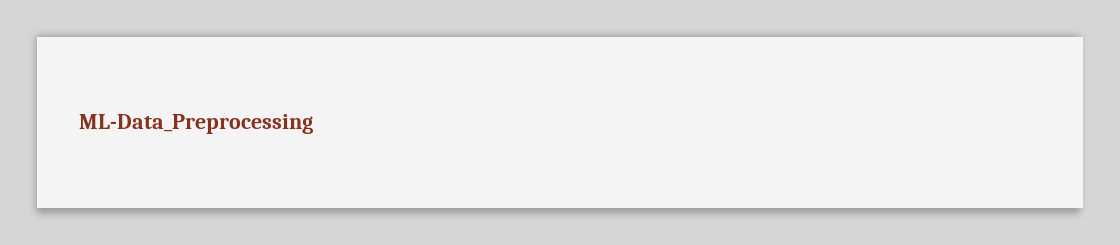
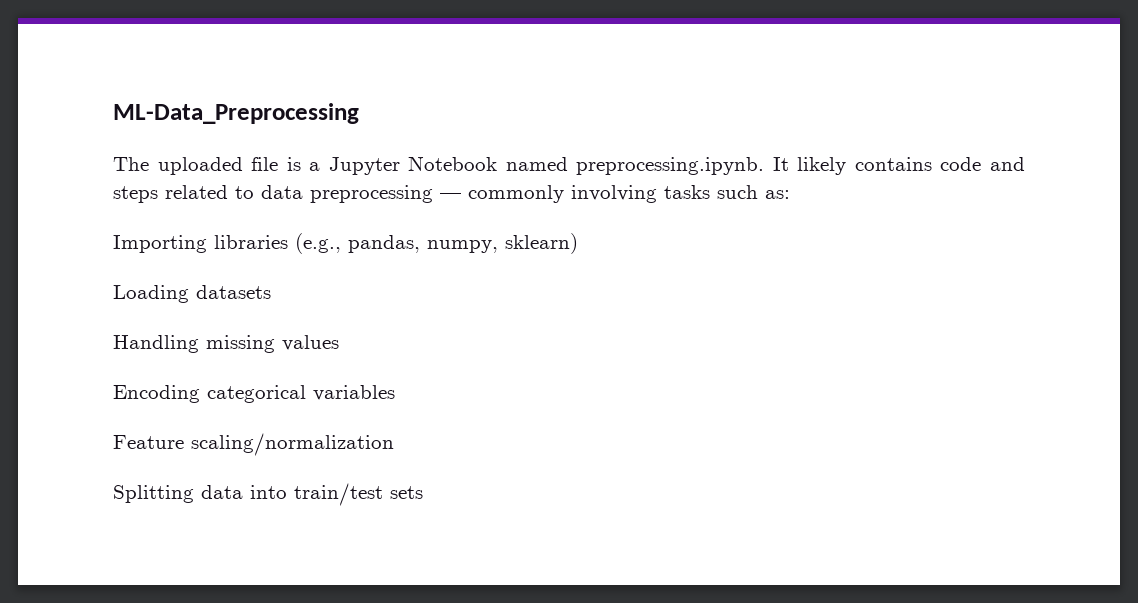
+ The uploaded file is a Jupyter Notebook named preprocessing.ipynb. It likely contains code and steps related to data preprocessing — commonly involving tasks such as:
+ Importing libraries (e.g., pandas, numpy, sklearn)
+ Loading datasets
+ Handling missing values
+ Encoding categorical variables
+ Feature scaling/normalization
+ Splitting data into train/test sets

